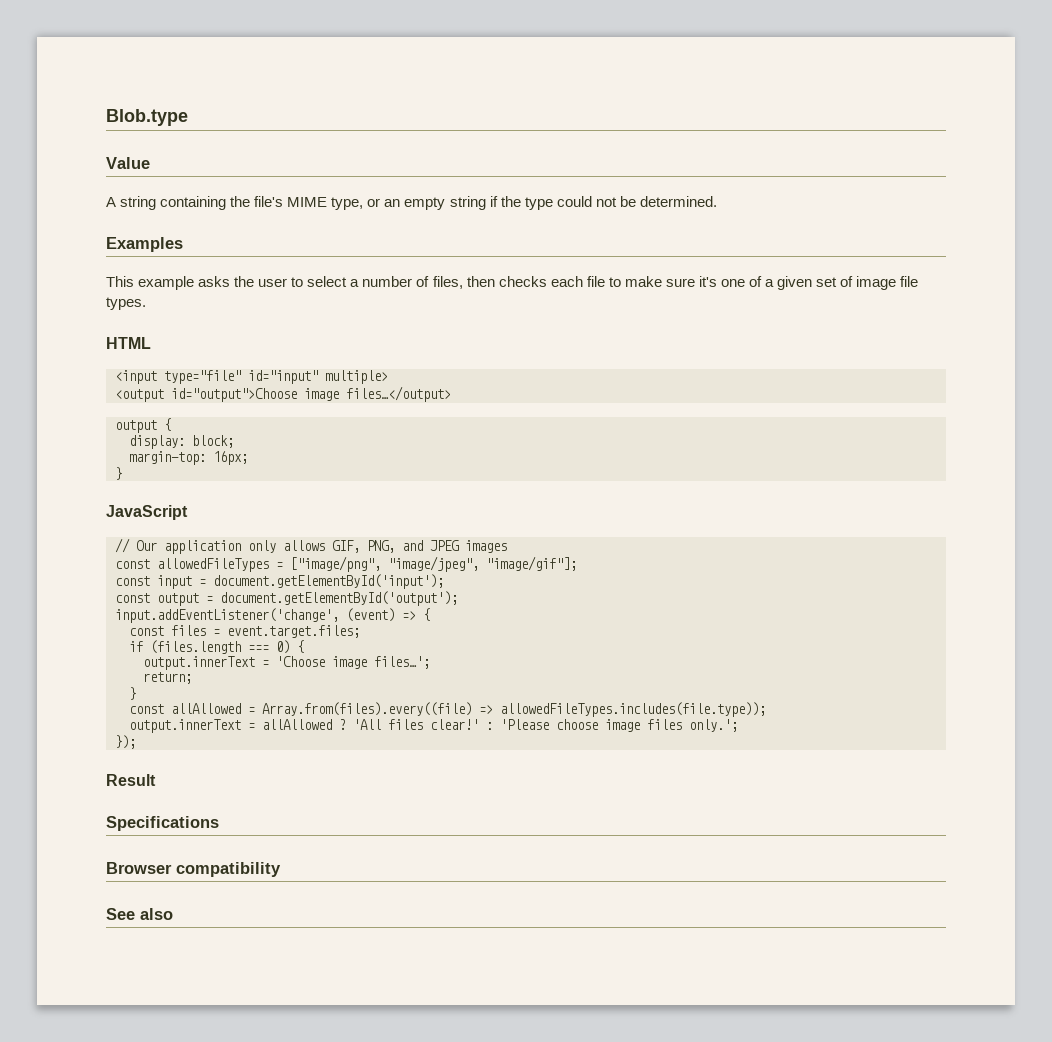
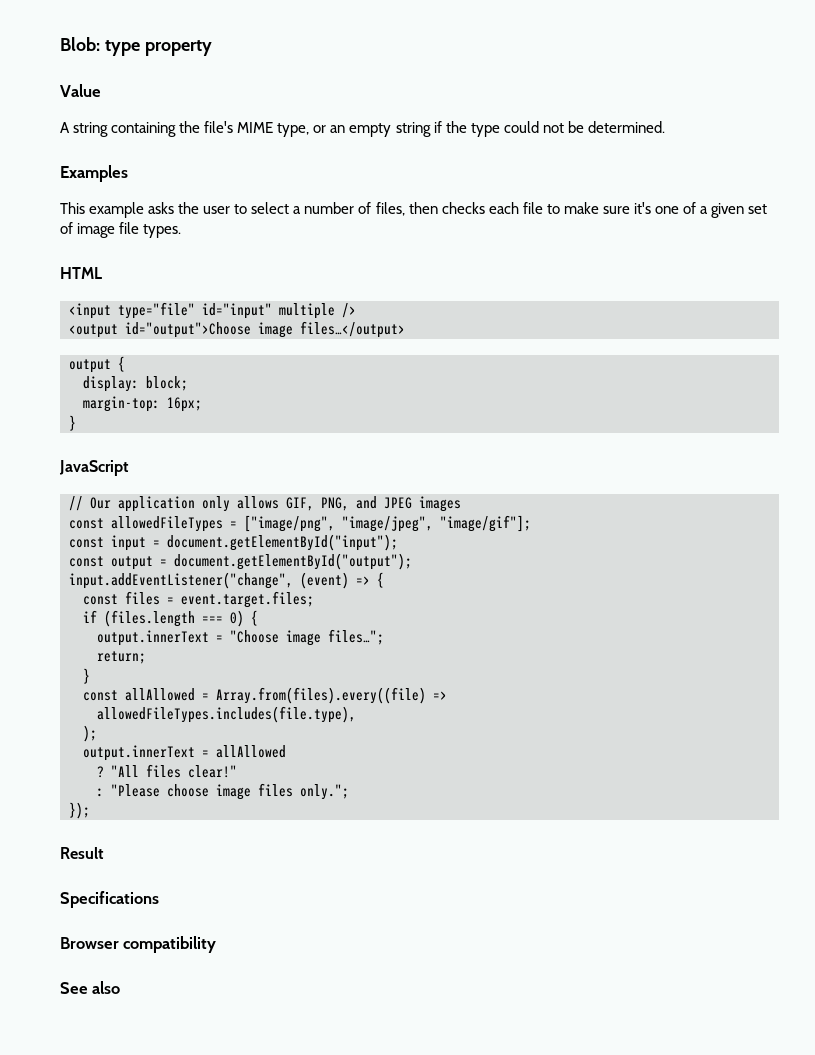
- Blob.type
+ Blob: type property
- <input type="file" id="input" multiple>
+ <input type="file" id="input" multiple />
- const input = document.getElementById('input');
+ const input = document.getElementById("input");
- const output = document.getElementById('output');
- input.addEventListener('change', (event) => {
+ const output = document.getElementById("output");
+ input.addEventListener("change", (event) => {
- output.innerText = 'Choose image files…';
+ output.innerText = "Choose image files…";
- const allAllowed = Array.from(files).every((file) => allowedFileTypes.includes(file.type));
+ const allAllowed = Array.from(files).every((file) =>
+ allowedFileTypes.includes(file.type),
+ );
- output.innerText = allAllowed ? 'All files clear!' : 'Please choose image files only.';
+ output.innerText = allAllowed
+ ? "All files clear!"
+ : "Please choose image files only.";

